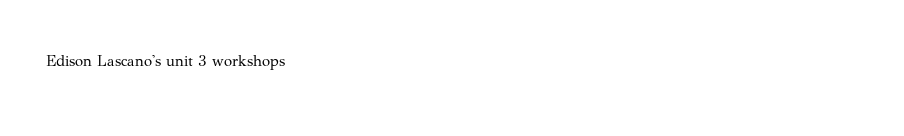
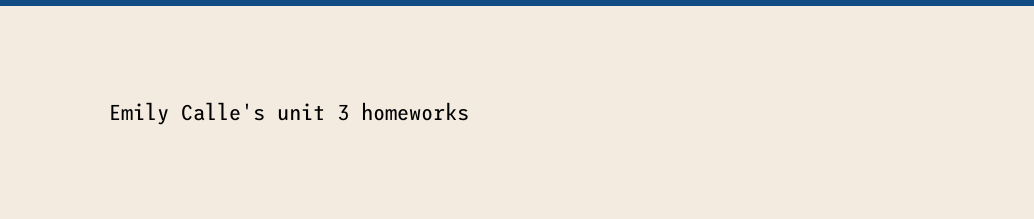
- Edison Lascano's unit 3 workshops
+ Emily Calle's unit 3 homeworks

